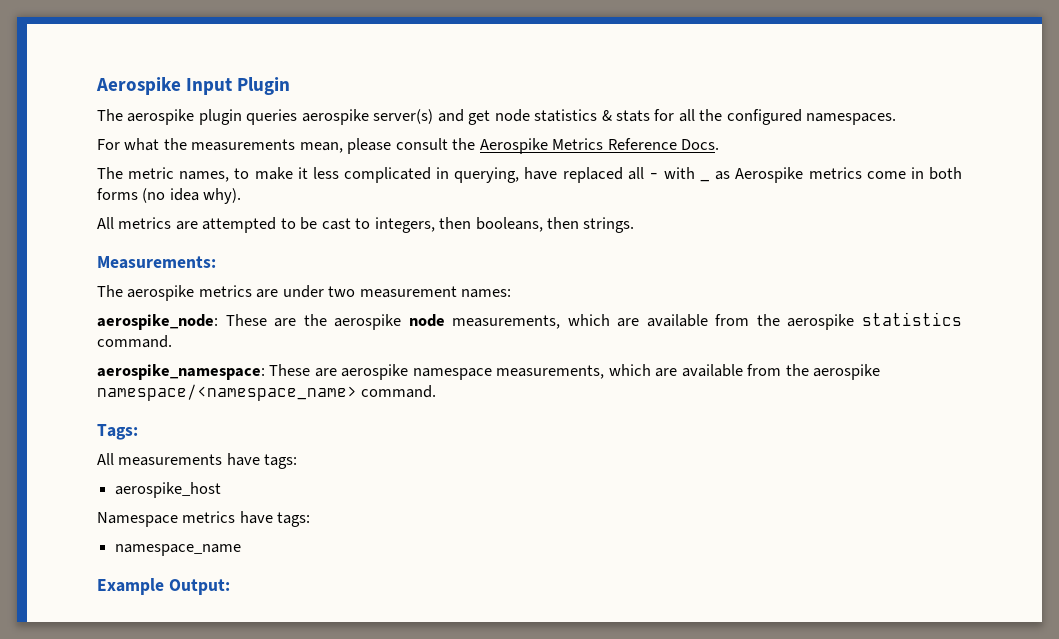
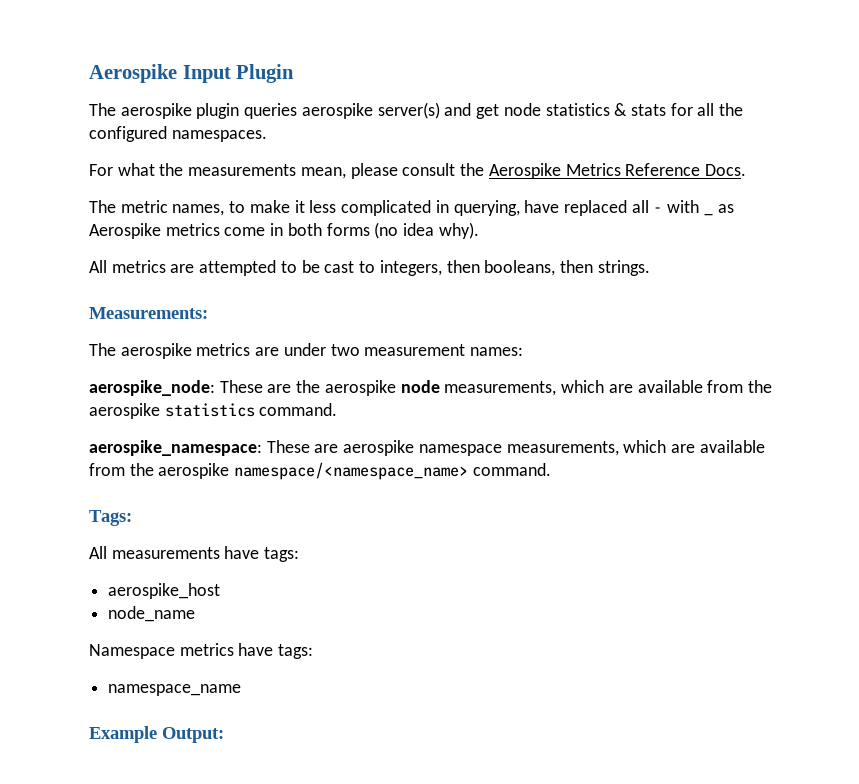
+ node_name

